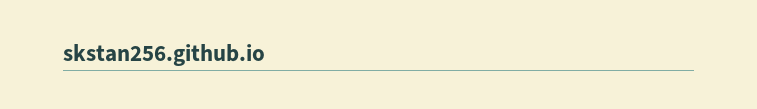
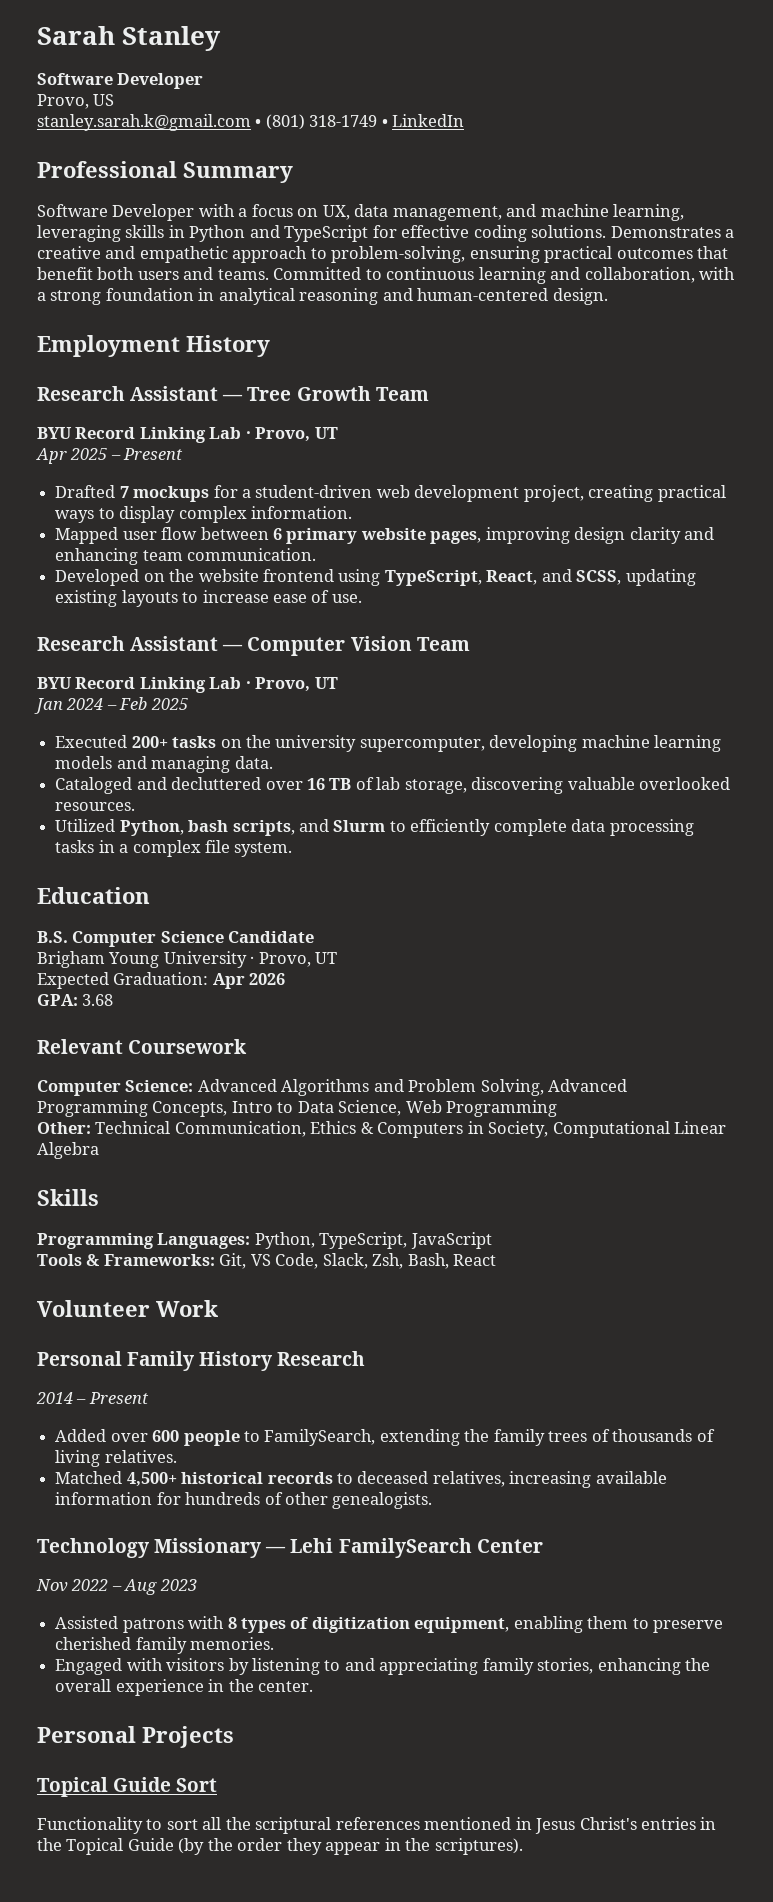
- skstan256.github.io
+ Sarah Stanley
+ Software Developer
+ Provo, US
+ stanley.sarah.k@gmail.com • (801) 318-1749 • LinkedIn
+ Professional Summary
+ Software Developer with a focus on UX, data management, and machine learning, leveraging skills in Python and TypeScript for effective coding solutions. Demonstrates a creative and empathetic approach to problem-solving, ensuring practical outcomes that benefit both users and teams. Committed to continuous learning and collaboration, with a strong foundation in analytical reasoning and human-centered design.
+ Employment History
+ Research Assistant — Tree Growth Team
+ BYU Record Linking Lab · Provo, UT
+ Apr 2025 – Present
+ Drafted 7 mockups for a student-driven web development project, creating practical ways to display complex information.
+ Mapped user flow between 6 primary website pages, improving design clarity and enhancing team communication.
+ Developed on the website frontend using TypeScript, React, and SCSS, updating existing layouts to increase ease of use.
+ Research Assistant — Computer Vision Team
+ BYU Record Linking Lab · Provo, UT
+ Jan 2024 – Feb 2025
+ Executed 200+ tasks on the university supercomputer, developing machine learning models and managing data.
+ Cataloged and decluttered over 16 TB of lab storage, discovering valuable overlooked resources.
+ Utilized Python, bash scripts, and Slurm to efficiently complete data processing tasks in a complex file system.
+ Education
+ B.S. Computer Science Candidate
+ Brigham Young University · Provo, UT
+ Expected Graduation: Apr 2026
+ GPA: 3.68
+ Relevant Coursework
+ Computer Science: Advanced Algorithms and Problem Solving, Advanced Programming Concepts, Intro to Data Science, Web Programming
+ Other: Technical Communication, Ethics & Computers in Society, Computational Linear Algebra
+ Skills
+ Programming Languages: Python, TypeScript, JavaScript
+ Tools & Frameworks: Git, VS Code, Slack, Zsh, Bash, React
+ Volunteer Work
+ Personal Family History Research
+ 2014 – Present
+ Added over 600 people to FamilySearch, extending the family trees of thousands of living relatives.
+ Matched 4,500+ historical records to deceased relatives, increasing available information for hundreds of other genealogists.
+ Technology Missionary — Lehi FamilySearch Center
+ Nov 2022 – Aug 2023
+ Assisted patrons with 8 types of digitization equipment, enabling them to preserve cherished family memories.
+ Engaged with visitors by listening to and appreciating family stories, enhancing the overall experience in the center.
+ Personal Projects
+ Topical Guide Sort
+ Functionality to sort all the scriptural references mentioned in Jesus Christ's entries in the Topical Guide (by the order they appear in the scriptures).

